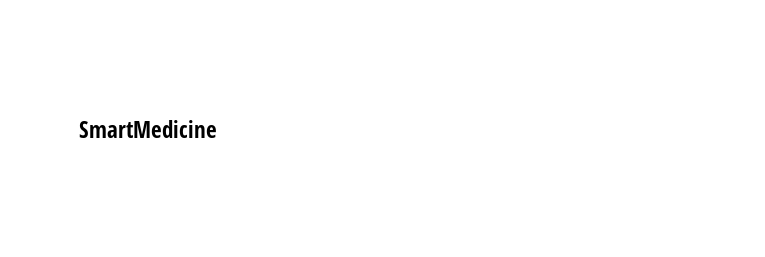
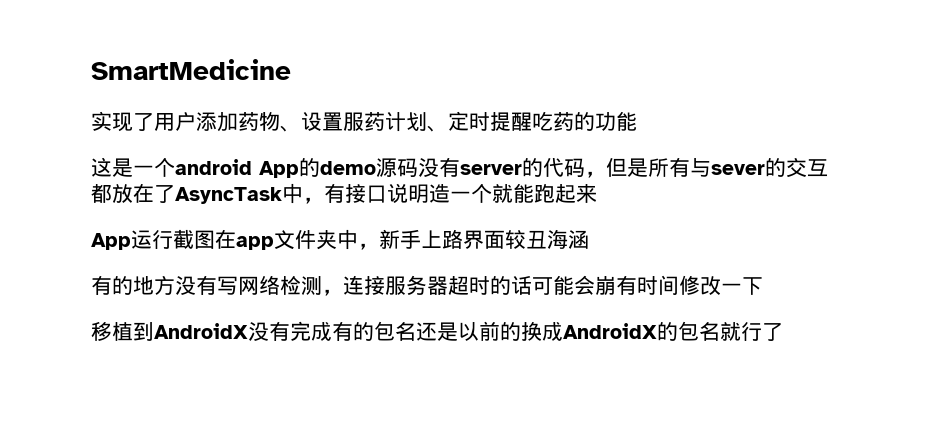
+ 实现了用户添加药物、设置服药计划、定时提醒吃药的功能
+ 这是一个android App的demo源码没有server的代码，但是所有与sever的交互都放在了AsyncTask中，有接口说明造一个就能跑起来
+ App运行截图在app文件夹中，新手上路界面较丑海涵
+ 有的地方没有写网络检测，连接服务器超时的话可能会崩有时间修改一下
+ 移植到AndroidX没有完成有的包名还是以前的换成AndroidX的包名就行了

